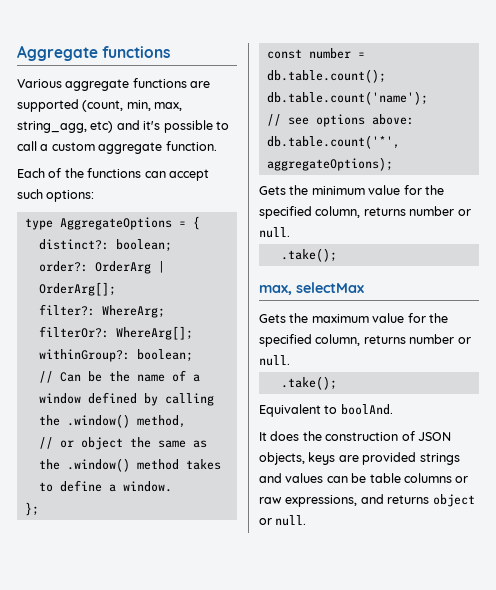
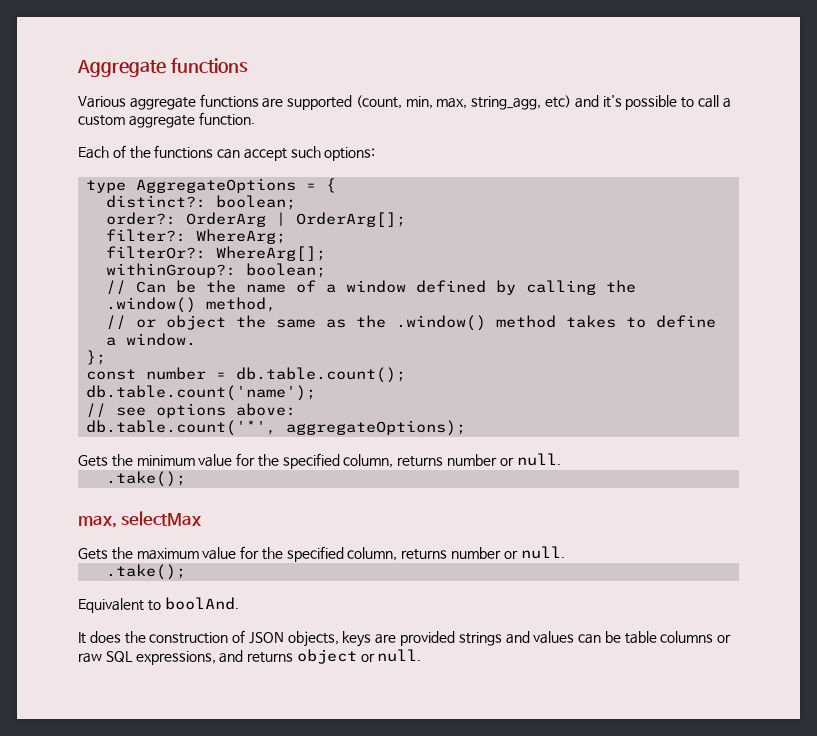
- It does the construction of JSON objects, keys are provided strings and values can be table columns or raw expressions, and returns object or null.
+ It does the construction of JSON objects, keys are provided strings and values can be table columns or raw SQL expressions, and returns object or null.

